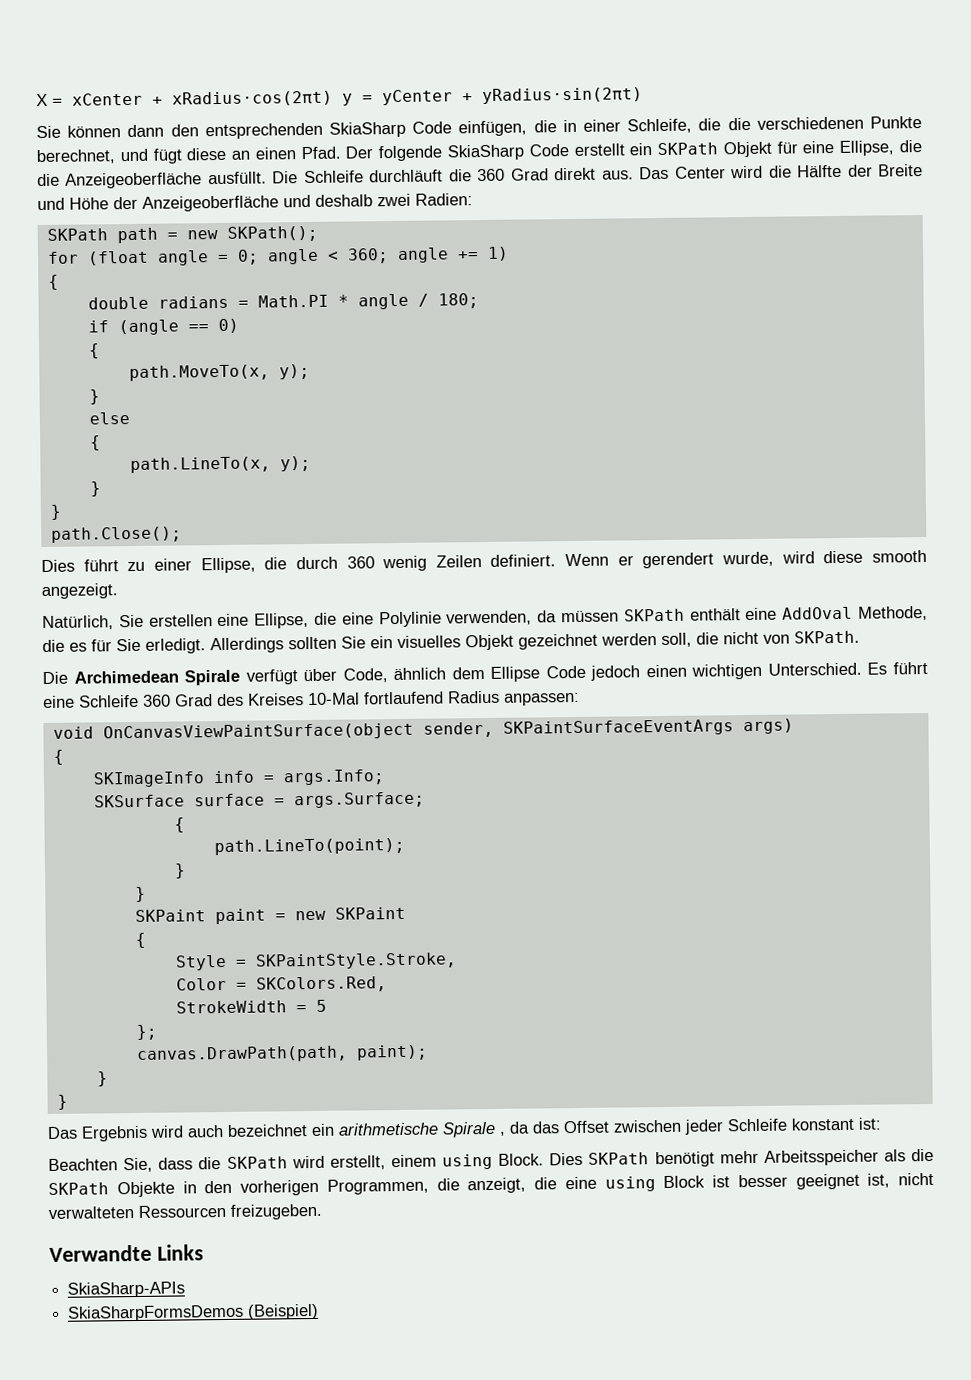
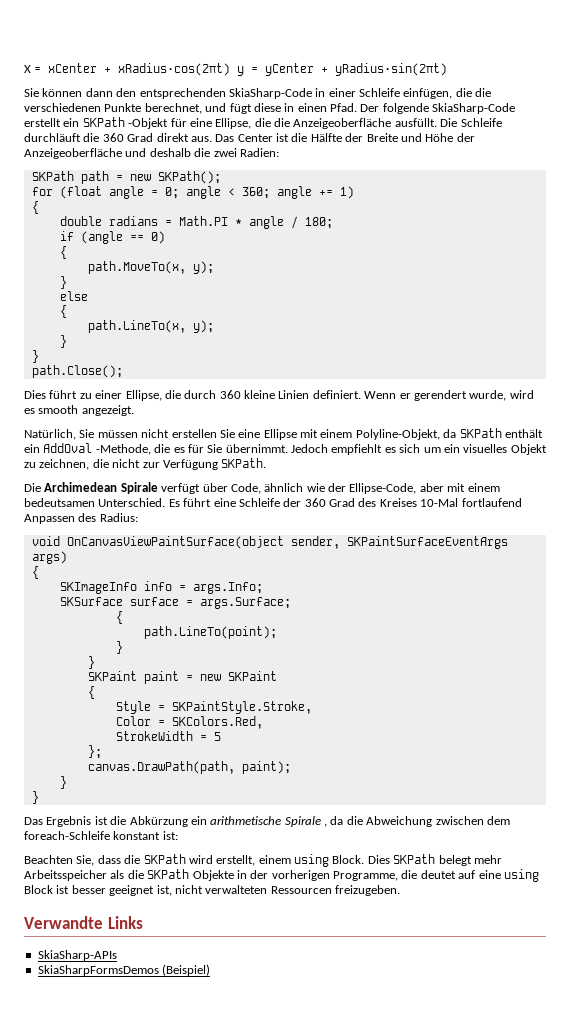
- Sie können dann den entsprechenden SkiaSharp Code einfügen, die in einer Schleife, die die verschiedenen Punkte berechnet, und fügt diese an einen Pfad.
+ Sie können dann den entsprechenden SkiaSharp-Code in einer Schleife einfügen, die die verschiedenen Punkte berechnet, und fügt diese in einen Pfad.
- Der folgende SkiaSharp Code erstellt ein SKPath Objekt für eine Ellipse, die die Anzeigeoberfläche ausfüllt.
+ Der folgende SkiaSharp-Code erstellt ein SKPath -Objekt für eine Ellipse, die die Anzeigeoberfläche ausfüllt.
- Das Center wird die Hälfte der Breite und Höhe der Anzeigeoberfläche und deshalb zwei Radien:
+ Das Center ist die Hälfte der Breite und Höhe der Anzeigeoberfläche und deshalb die zwei Radien:
- Dies führt zu einer Ellipse, die durch 360 wenig Zeilen definiert.
+ Dies führt zu einer Ellipse, die durch 360 kleine Linien definiert.
- Wenn er gerendert wurde, wird diese smooth angezeigt.
+ Wenn er gerendert wurde, wird es smooth angezeigt.
- Natürlich, Sie erstellen eine Ellipse, die eine Polylinie verwenden, da müssen SKPath enthält eine AddOval Methode, die es für Sie erledigt. Allerdings sollten Sie ein visuelles Objekt gezeichnet werden soll, die nicht von SKPath.
+ Natürlich, Sie müssen nicht erstellen Sie eine Ellipse mit einem Polyline-Objekt, da SKPath enthält ein AddOval -Methode, die es für Sie übernimmt. Jedoch empfiehlt es sich um ein visuelles Objekt zu zeichnen, die nicht zur Verfügung SKPath.
- Die Archimedean Spirale verfügt über Code, ähnlich dem Ellipse Code jedoch einen wichtigen Unterschied.
+ Die Archimedean Spirale verfügt über Code, ähnlich wie der Ellipse-Code, aber mit einem bedeutsamen Unterschied.
- Es führt eine Schleife 360 Grad des Kreises 10-Mal fortlaufend Radius anpassen:
+ Es führt eine Schleife der 360 Grad des Kreises 10-Mal fortlaufend Anpassen des Radius:
- Das Ergebnis wird auch bezeichnet ein arithmetische Spirale , da das Offset zwischen jeder Schleife konstant ist:
+ Das Ergebnis ist die Abkürzung ein arithmetische Spirale , da die Abweichung zwischen dem foreach-Schleife konstant ist:
- Dies SKPath benötigt mehr Arbeitsspeicher als die SKPath Objekte in den vorherigen Programmen, die anzeigt, die eine using Block ist besser geeignet ist, nicht verwalteten Ressourcen freizugeben.
+ Dies SKPath belegt mehr Arbeitsspeicher als die SKPath Objekte in der vorherigen Programme, die deutet auf eine using Block ist besser geeignet ist, nicht verwalteten Ressourcen freizugeben.

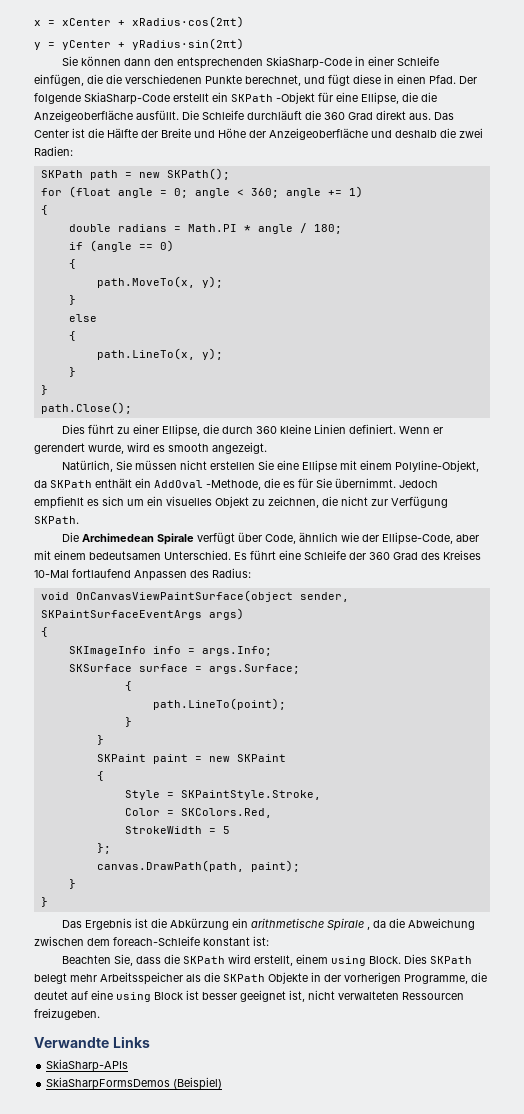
- X = xCenter + xRadius·cos(2πt) y = yCenter + yRadius·sin(2πt)
+ x = xCenter + xRadius·cos(2πt)
+ y = yCenter + yRadius·sin(2πt)

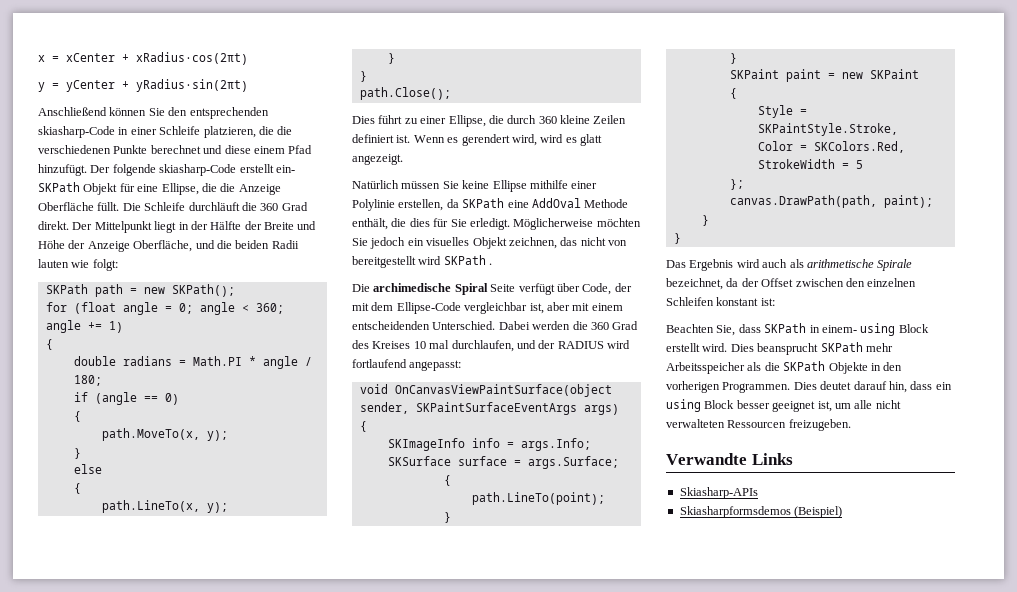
- Sie können dann den entsprechenden SkiaSharp-Code in einer Schleife einfügen, die die verschiedenen Punkte berechnet, und fügt diese in einen Pfad. Der folgende SkiaSharp-Code erstellt ein SKPath -Objekt für eine Ellipse, die die Anzeigeoberfläche ausfüllt.
+ Anschließend können Sie den entsprechenden skiasharp-Code in einer Schleife platzieren, die die verschiedenen Punkte berechnet und diese einem Pfad hinzufügt. Der folgende skiasharp-Code erstellt ein- SKPath Objekt für eine Ellipse, die die Anzeige Oberfläche füllt.
- Die Schleife durchläuft die 360 Grad direkt aus. Das Center ist die Hälfte der Breite und Höhe der Anzeigeoberfläche und deshalb die zwei Radien:
+ Die Schleife durchläuft die 360 Grad direkt. Der Mittelpunkt liegt in der Hälfte der Breite und Höhe der Anzeige Oberfläche, und die beiden Radii lauten wie folgt:
- Dies führt zu einer Ellipse, die durch 360 kleine Linien definiert. Wenn er gerendert wurde, wird es smooth angezeigt.
+ Dies führt zu einer Ellipse, die durch 360 kleine Zeilen definiert ist. Wenn es gerendert wird, wird es glatt angezeigt.
- Natürlich, Sie müssen nicht erstellen Sie eine Ellipse mit einem Polyline-Objekt, da SKPath enthält ein AddOval -Methode, die es für Sie übernimmt. Jedoch empfiehlt es sich um ein visuelles Objekt zu zeichnen, die nicht zur Verfügung SKPath.
- Die Archimedean Spirale verfügt über Code, ähnlich wie der Ellipse-Code, aber mit einem bedeutsamen Unterschied. Es führt eine Schleife der 360 Grad des Kreises 10-Mal fortlaufend Anpassen des Radius:
+ Natürlich müssen Sie keine Ellipse mithilfe einer Polylinie erstellen, da SKPath eine AddOval Methode enthält, die dies für Sie erledigt. Möglicherweise möchten Sie jedoch ein visuelles Objekt zeichnen, das nicht von bereitgestellt wird SKPath .
+ Die archimedische Spiral Seite verfügt über Code, der mit dem Ellipse-Code vergleichbar ist, aber mit einem entscheidenden Unterschied. Dabei werden die 360 Grad des Kreises 10 mal durchlaufen, und der RADIUS wird fortlaufend angepasst:
- Das Ergebnis ist die Abkürzung ein arithmetische Spirale , da die Abweichung zwischen dem foreach-Schleife konstant ist:
+ Das Ergebnis wird auch als arithmetische Spirale bezeichnet, da der Offset zwischen den einzelnen Schleifen konstant ist:
- Beachten Sie, dass die SKPath wird erstellt, einem using Block. Dies SKPath belegt mehr Arbeitsspeicher als die SKPath Objekte in der vorherigen Programme, die deutet auf eine using Block ist besser geeignet ist, nicht verwalteten Ressourcen freizugeben.
+ Beachten Sie, dass SKPath in einem- using Block erstellt wird. Dies beansprucht SKPath mehr Arbeitsspeicher als die SKPath Objekte in den vorherigen Programmen. Dies deutet darauf hin, dass ein using Block besser geeignet ist, um alle nicht verwalteten Ressourcen freizugeben.
- SkiaSharp-APIs
- SkiaSharpFormsDemos (Beispiel)
+ Skiasharp-APIs
+ Skiasharpformsdemos (Beispiel)

